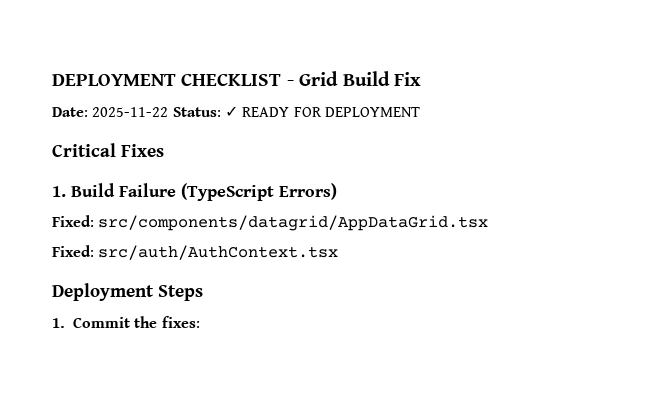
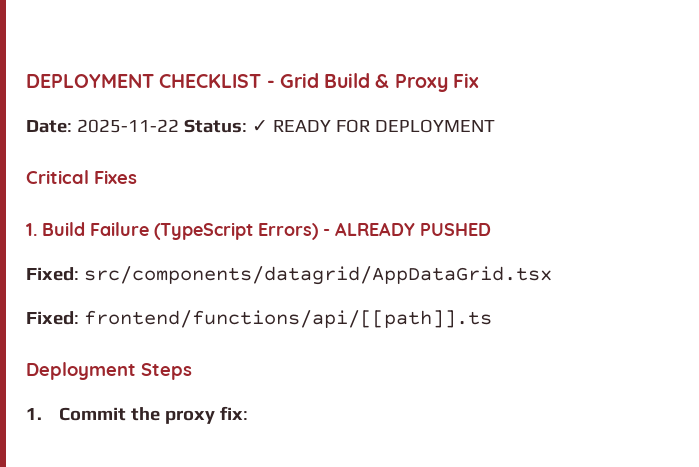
- DEPLOYMENT CHECKLIST - Grid Build Fix
+ DEPLOYMENT CHECKLIST - Grid Build & Proxy Fix
- 1. Build Failure (TypeScript Errors)
+ 1. Build Failure (TypeScript Errors) - ALREADY PUSHED
- Fixed: src/auth/AuthContext.tsx
+ Fixed: frontend/functions/api/[[path]].ts
- 1. Commit the fixes:
+ 1. Commit the proxy fix:

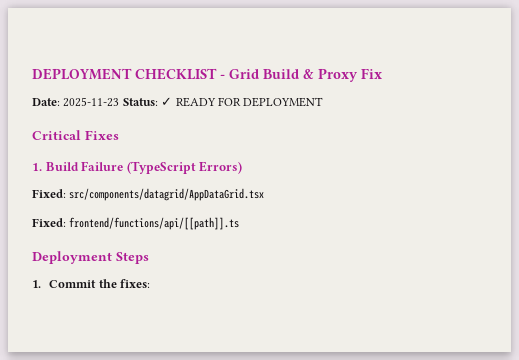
- Date: 2025-11-22 Status: ✓ READY FOR DEPLOYMENT
+ Date: 2025-11-23 Status: ✓ READY FOR DEPLOYMENT
- 1. Build Failure (TypeScript Errors) - ALREADY PUSHED
+ 1. Build Failure (TypeScript Errors)
- 1. Commit the proxy fix:
+ 1. Commit the fixes:

